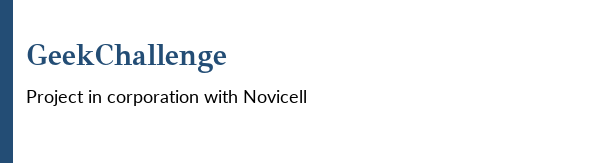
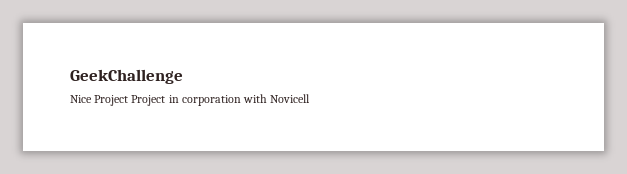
- Project in corporation with Novicell
+ Nice Project Project in corporation with Novicell

